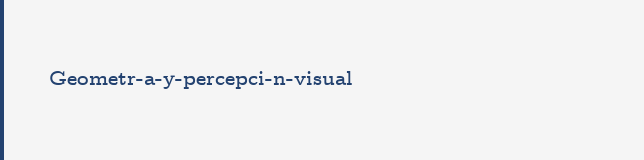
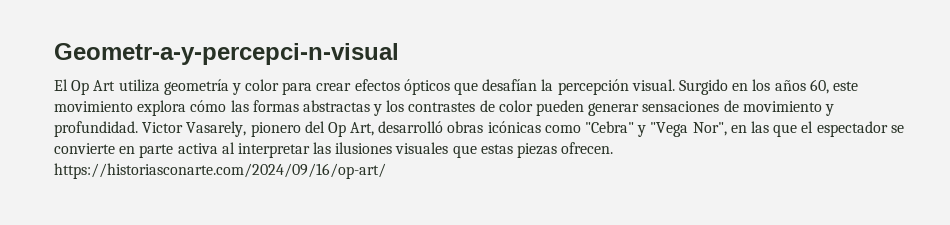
+ El Op Art utiliza geometría y color para crear efectos ópticos que desafían la percepción visual. Surgido en los años 60, este movimiento explora cómo las formas abstractas y los contrastes de color pueden generar sensaciones de movimiento y profundidad. Victor Vasarely, pionero del Op Art, desarrolló obras icónicas como "Cebra" y "Vega Nor", en las que el espectador se convierte en parte activa al interpretar las ilusiones visuales que estas piezas ofrecen. https://historiasconarte.com/2024/09/16/op-art/

